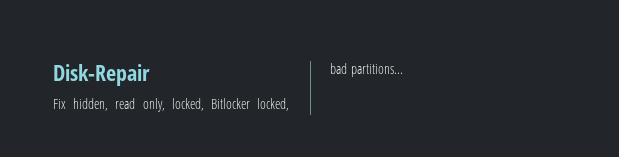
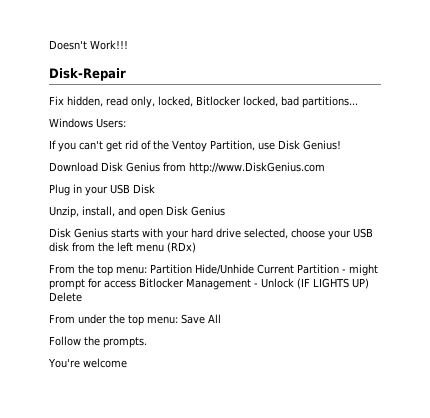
+ Doesn't Work!!!
+ Windows Users:
+ If you can't get rid of the Ventoy Partition, use Disk Genius!
+ Download Disk Genius from http://www.DiskGenius.com
+ Plug in your USB Disk
+ Unzip, install, and open Disk Genius
+ Disk Genius starts with your hard drive selected, choose your USB disk from the left menu (RDx)
+ From the top menu: Partition Hide/Unhide Current Partition - might prompt for access Bitlocker Management - Unlock (IF LIGHTS UP) Delete
+ From under the top menu: Save All
+ Follow the prompts.
+ You're welcome

